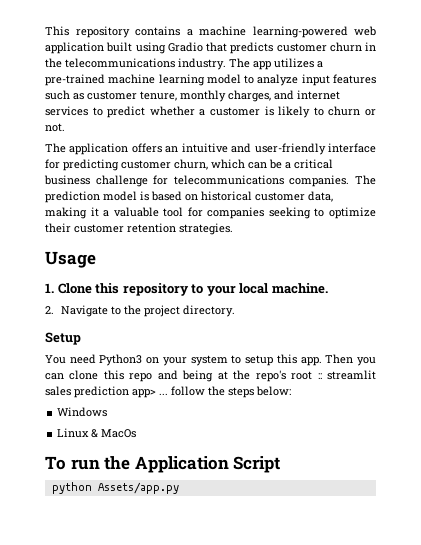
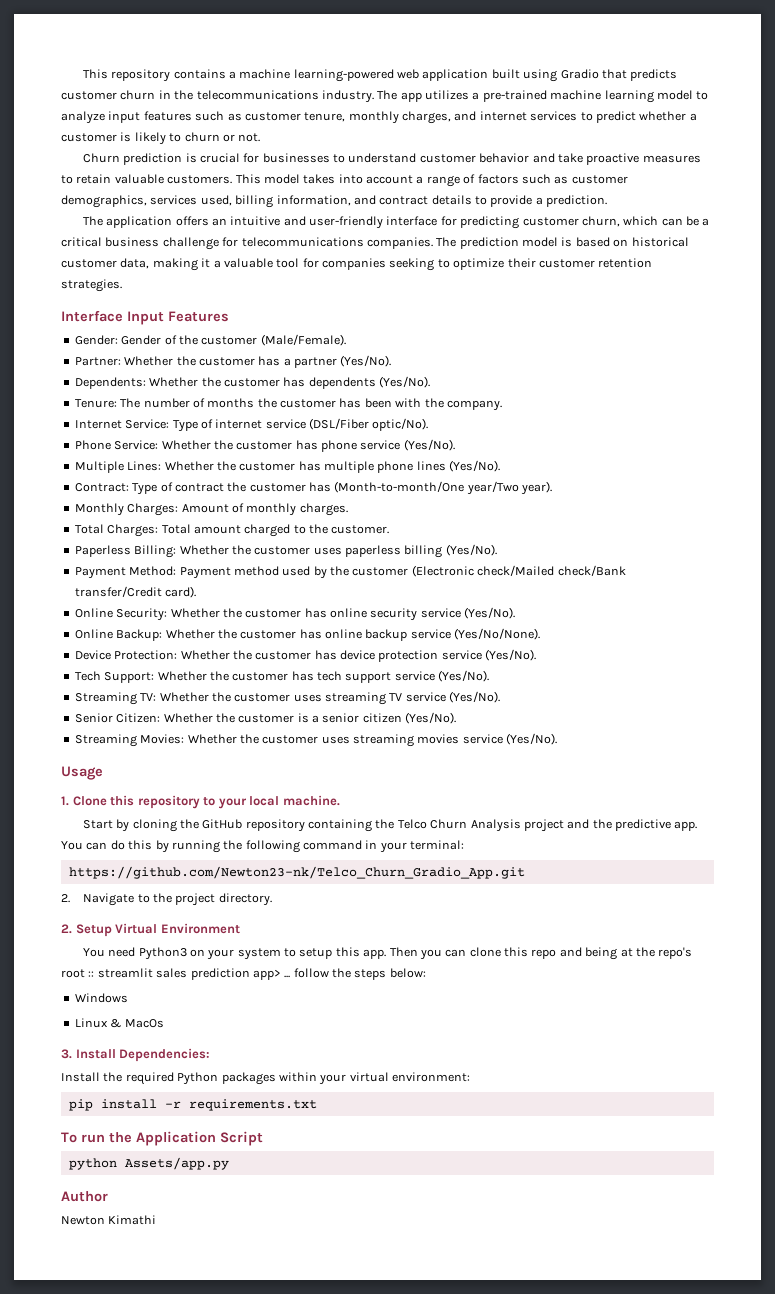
+ Churn prediction is crucial for businesses to understand customer behavior and take proactive measures to retain valuable customers. This model takes into account a range of factors such as customer demographics, services used, billing information, and contract details to provide a prediction.
+ Interface Input Features
+ Gender: Gender of the customer (Male/Female).
+ Partner: Whether the customer has a partner (Yes/No).
+ Dependents: Whether the customer has dependents (Yes/No).
+ Tenure: The number of months the customer has been with the company.
+ Internet Service: Type of internet service (DSL/Fiber optic/No).
+ Phone Service: Whether the customer has phone service (Yes/No).
+ Multiple Lines: Whether the customer has multiple phone lines (Yes/No).
+ Contract: Type of contract the customer has (Month-to-month/One year/Two year).
+ Monthly Charges: Amount of monthly charges.
+ Total Charges: Total amount charged to the customer.
+ Paperless Billing: Whether the customer uses paperless billing (Yes/No).
+ Payment Method: Payment method used by the customer (Electronic check/Mailed check/Bank transfer/Credit card).
+ Online Security: Whether the customer has online security service (Yes/No).
+ Online Backup: Whether the customer has online backup service (Yes/No/None).
+ Device Protection: Whether the customer has device protection service (Yes/No).
+ Tech Support: Whether the customer has tech support service (Yes/No).
+ Streaming TV: Whether the customer uses streaming TV service (Yes/No).
+ Senior Citizen: Whether the customer is a senior citizen (Yes/No).
+ Streaming Movies: Whether the customer uses streaming movies service (Yes/No).
+ Start by cloning the GitHub repository containing the Telco Churn Analysis project and the predictive app. You can do this by running the following command in your terminal:
+ https://github.com/Newton23-nk/Telco_Churn_Gradio_App.git
- Setup
+ 2. Setup Virtual Environment
+ 3. Install Dependencies:
+ Install the required Python packages within your virtual environment:
+ pip install -r requirements.txt
+ Author
+ Newton Kimathi

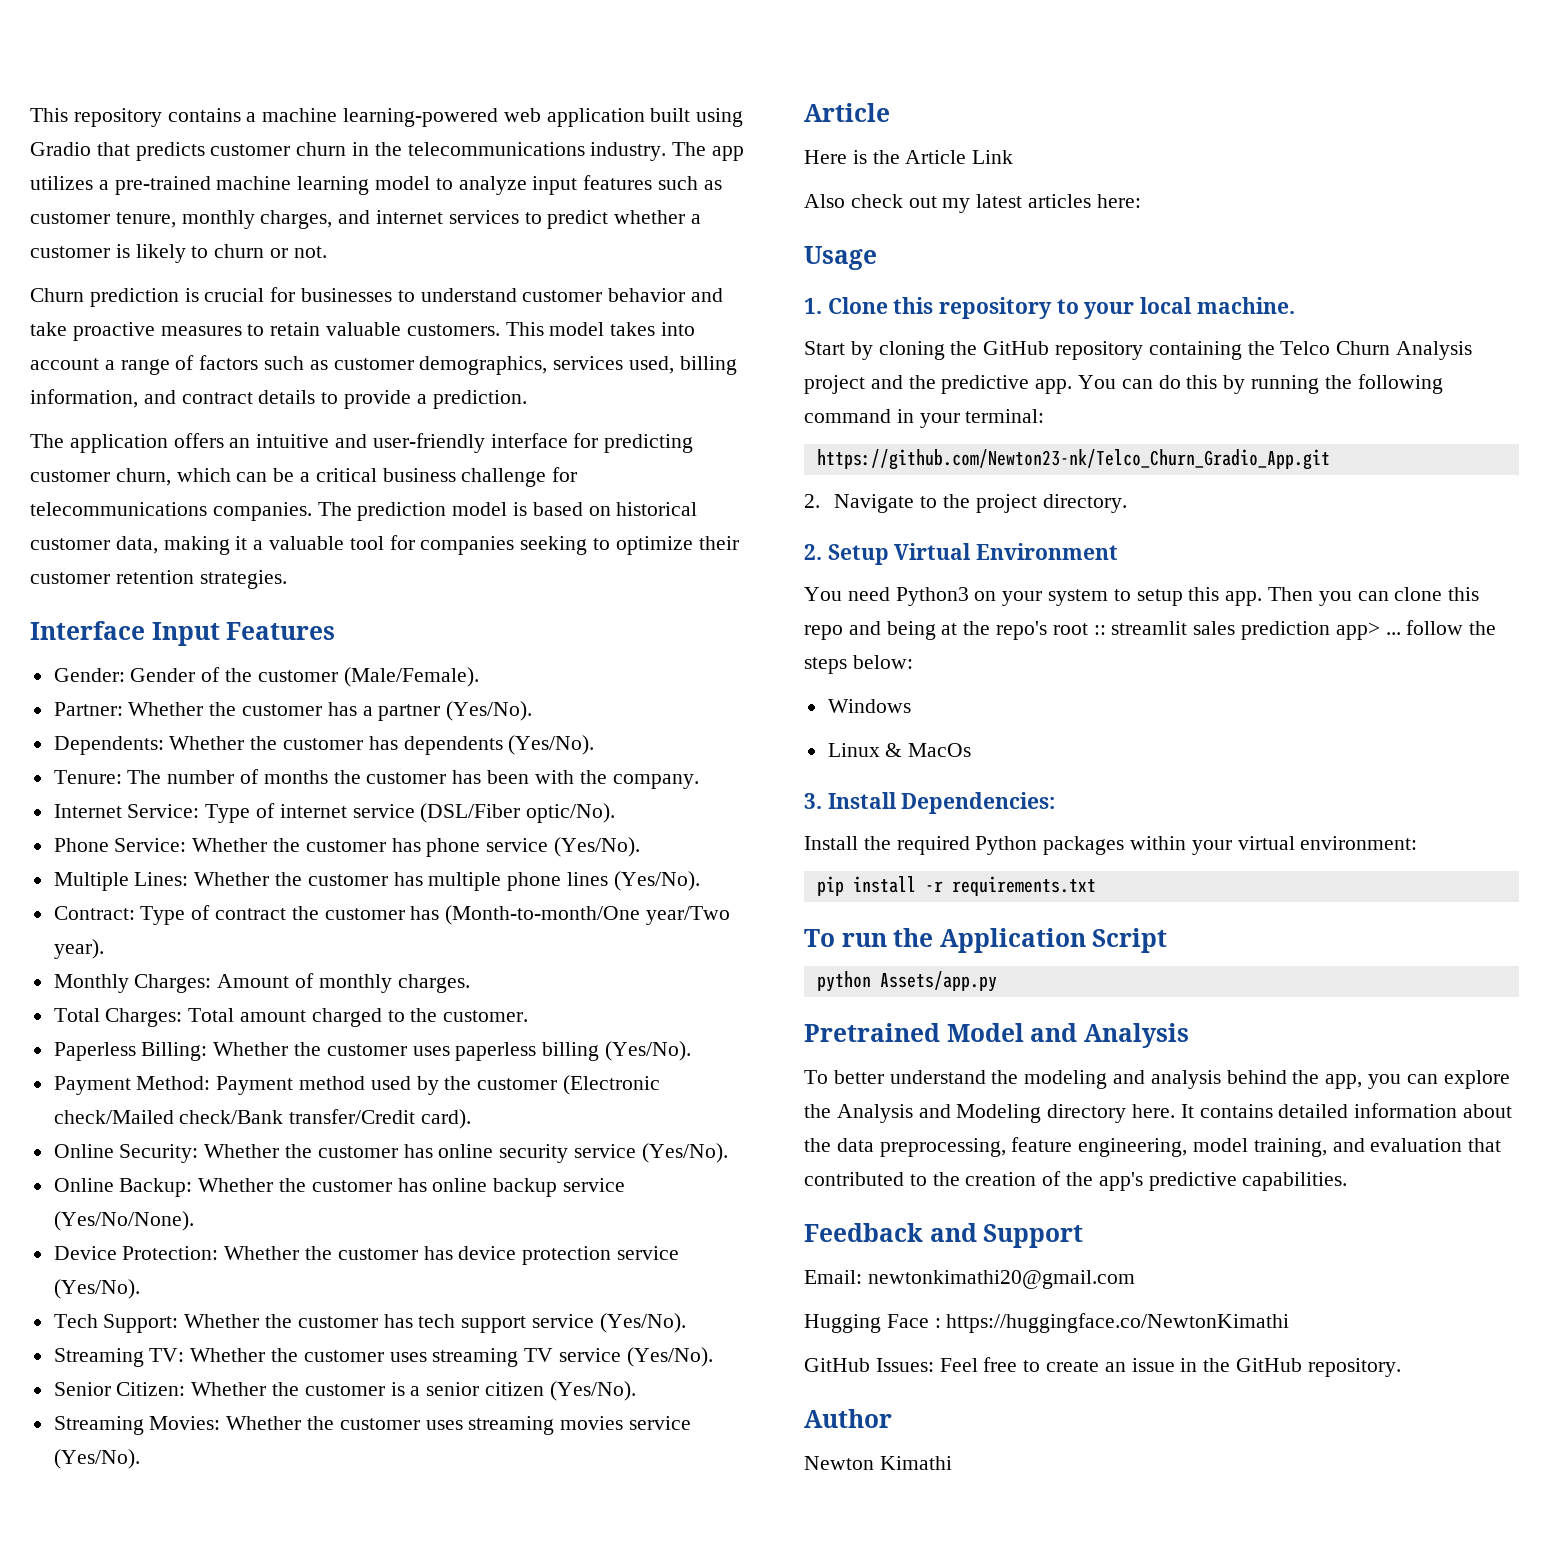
  Streaming Movies: Whether the customer uses streaming movies service (Yes/No).
+ Article
+ Here is the Article Link
+ Also check out my latest articles here:
+ Pretrained Model and Analysis
+ To better understand the modeling and analysis behind the app, you can explore the Analysis and Modeling directory here. It contains detailed information about the data preprocessing, feature engineering, model training, and evaluation that contributed to the creation of the app's predictive capabilities.
+ Feedback and Support
+ Email: newtonkimathi20@gmail.com
+ Hugging Face : https://huggingface.co/NewtonKimathi
+ GitHub Issues: Feel free to create an issue in the GitHub repository.

